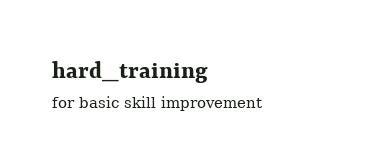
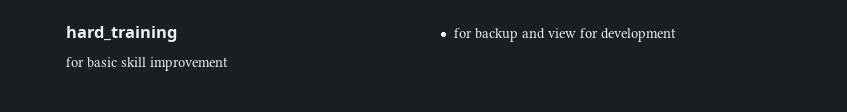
+ for backup and view for development

